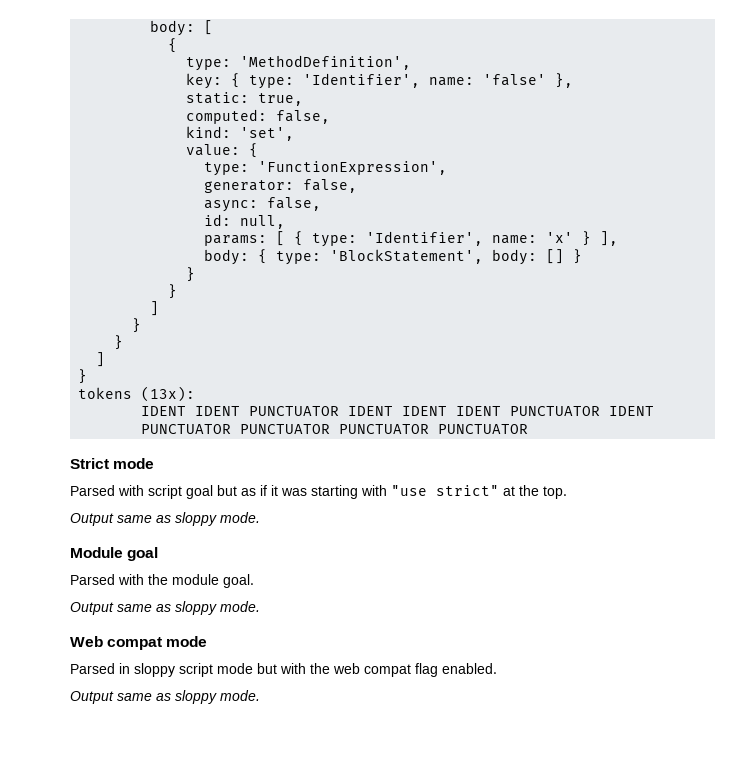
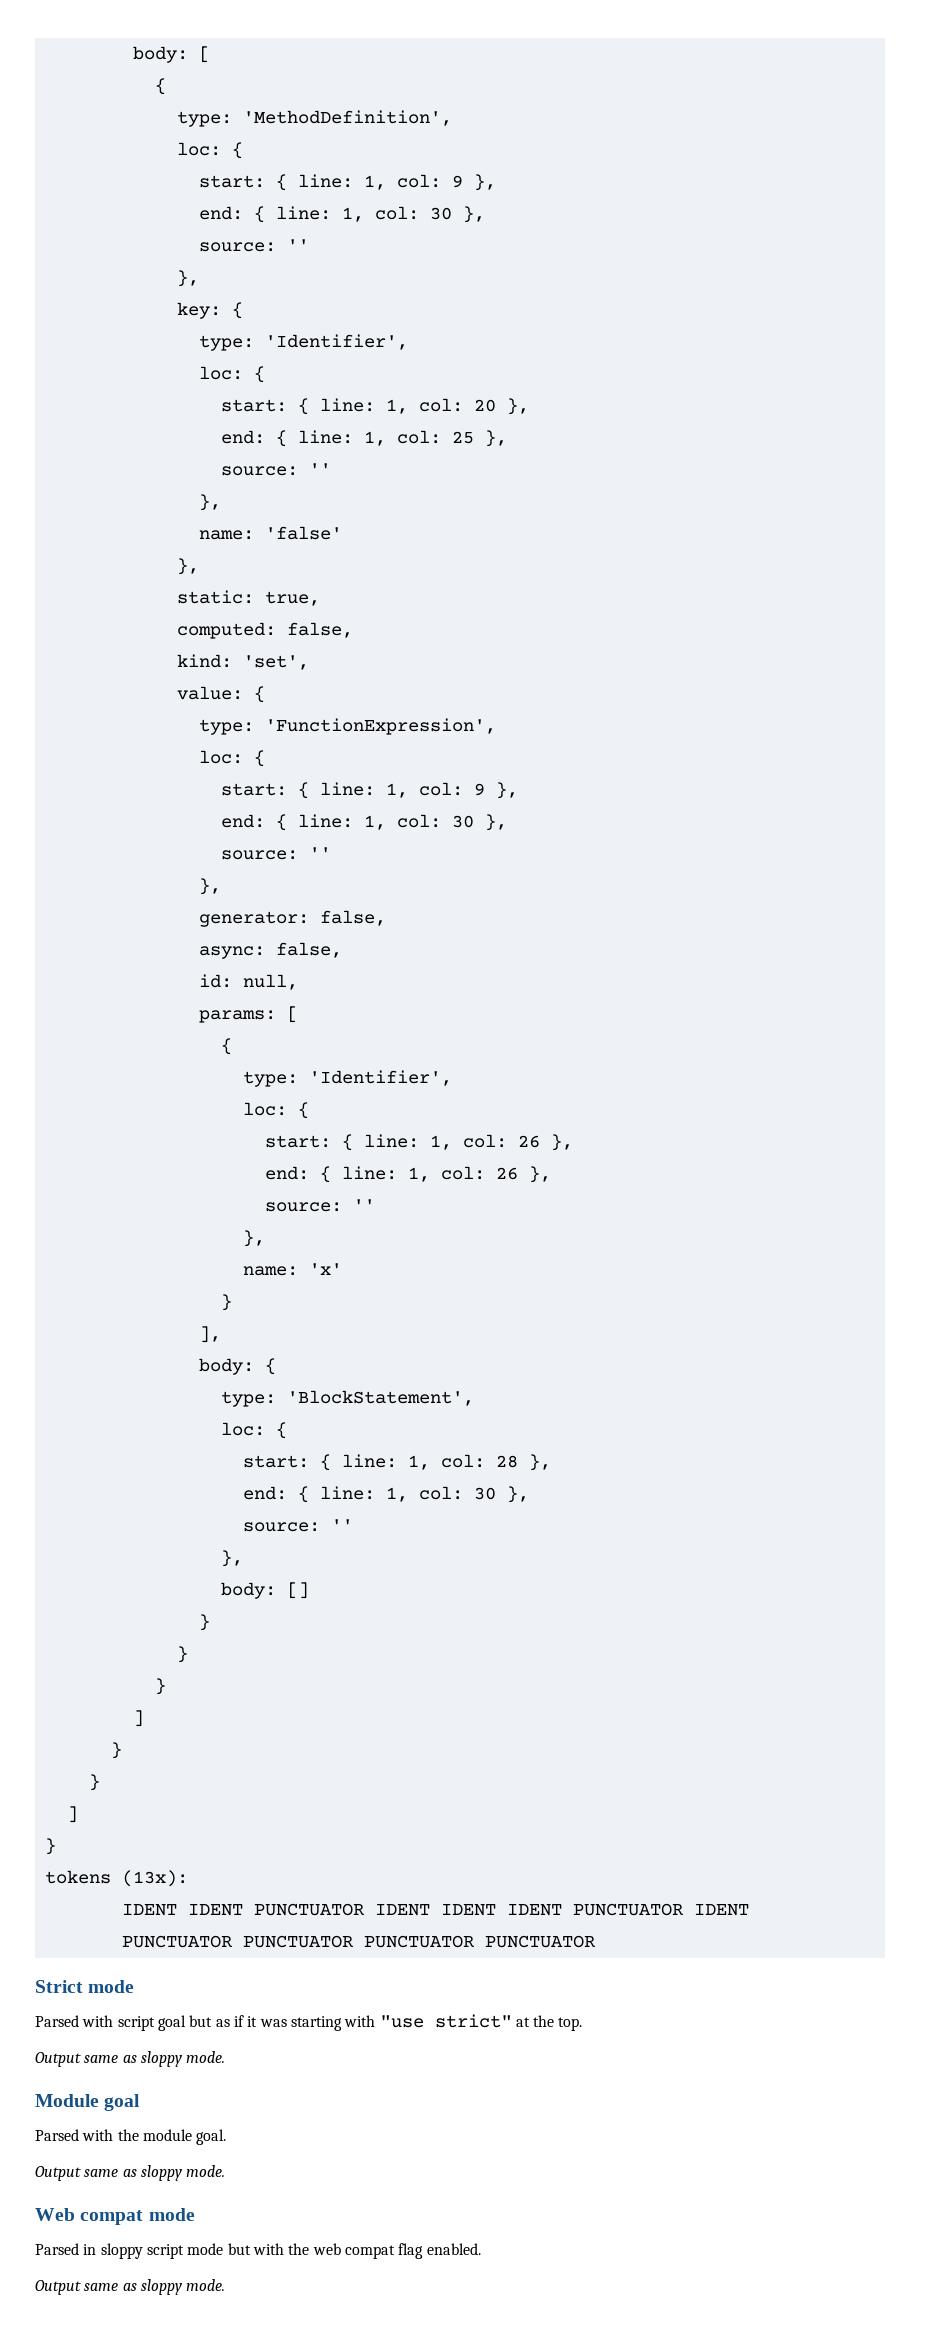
  type: 'MethodDefinition',
+ loc: {
+ start: { line: 1, col: 9 },
+ end: { line: 1, col: 30 },
+ source: ''
+ },
- key: { type: 'Identifier', name: 'false' },
+ key: {
+ type: 'Identifier',
+ loc: {
+ start: { line: 1, col: 20 },
+ end: { line: 1, col: 25 },
+ source: ''
+ },
+ name: 'false'
+ },
  type: 'FunctionExpression',
+ loc: {
+ start: { line: 1, col: 9 },
+ end: { line: 1, col: 30 },
+ source: ''
+ },
- params: [ { type: 'Identifier', name: 'x' } ],
+ params: [
+ {
+ type: 'Identifier',
+ loc: {
+ start: { line: 1, col: 26 },
+ end: { line: 1, col: 26 },
+ source: ''
+ },
+ name: 'x'
+ }
+ ],
- body: { type: 'BlockStatement', body: [] }
+ body: {
+ type: 'BlockStatement',
+ loc: {
+ start: { line: 1, col: 28 },
+ end: { line: 1, col: 30 },
+ source: ''
+ },
+ body: []
+ }

